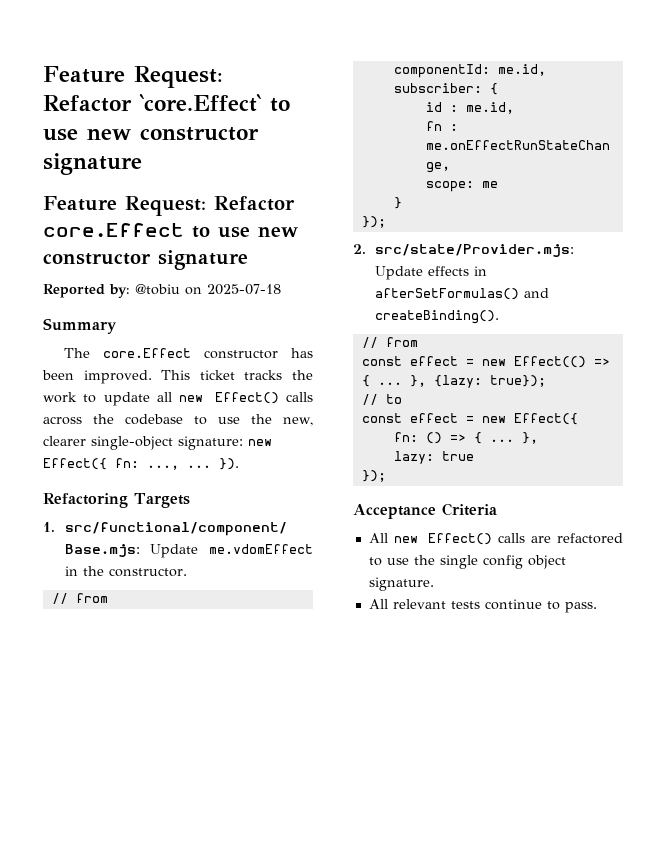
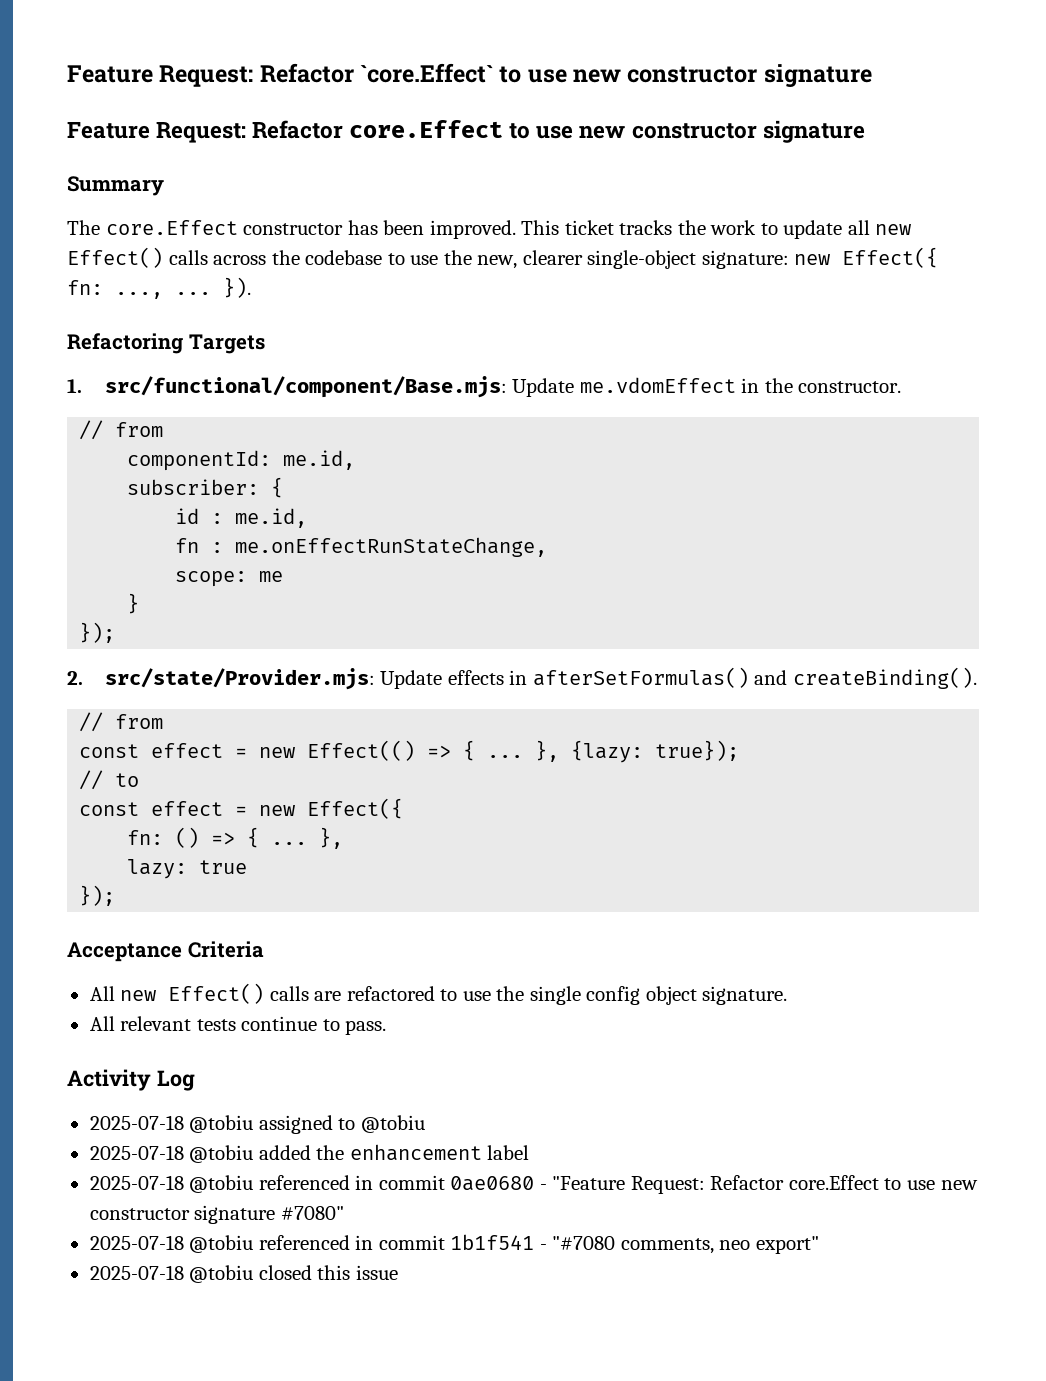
- Reported by: @tobiu on 2025-07-18
+ Activity Log
+ 2025-07-18 @tobiu assigned to @tobiu
+ 2025-07-18 @tobiu added the enhancement label
+ 2025-07-18 @tobiu referenced in commit 0ae0680 - "Feature Request: Refactor core.Effect to use new constructor signature #7080"
+ 2025-07-18 @tobiu referenced in commit 1b1f541 - "#7080 comments, neo export"
+ 2025-07-18 @tobiu closed this issue

